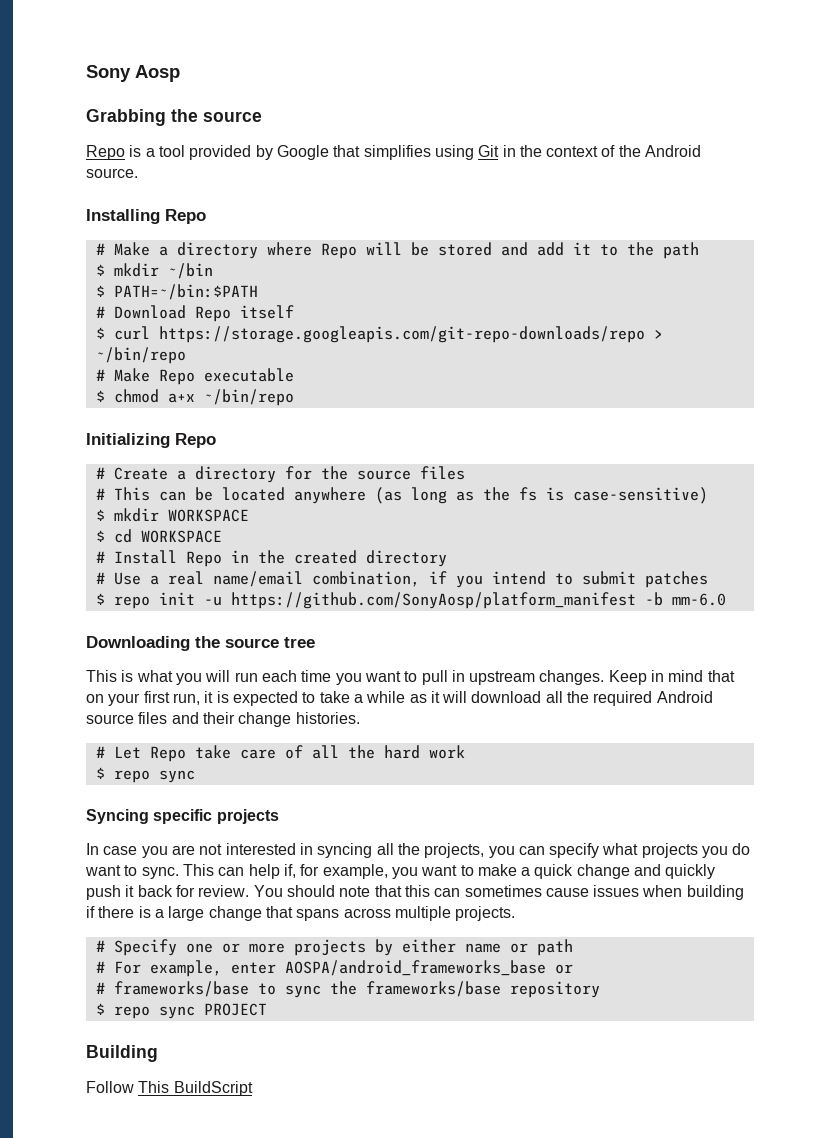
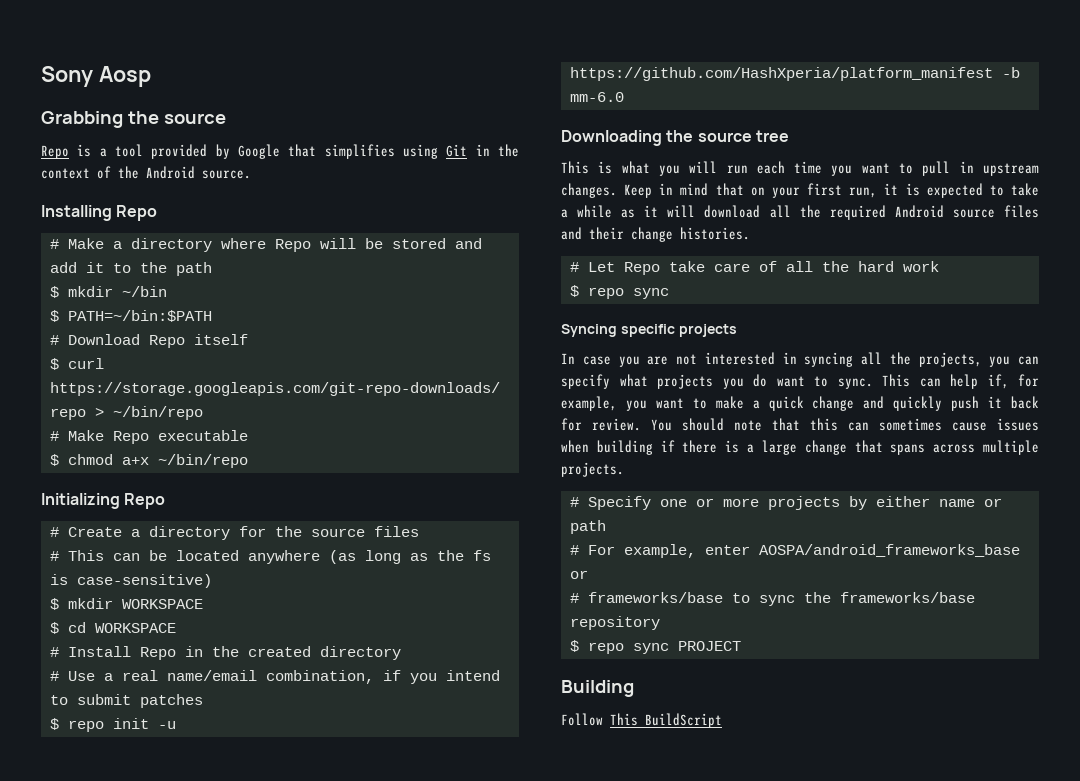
- $ repo init -u https://github.com/SonyAosp/platform_manifest -b mm-6.0
+ $ repo init -u https://github.com/HashXperia/platform_manifest -b mm-6.0

